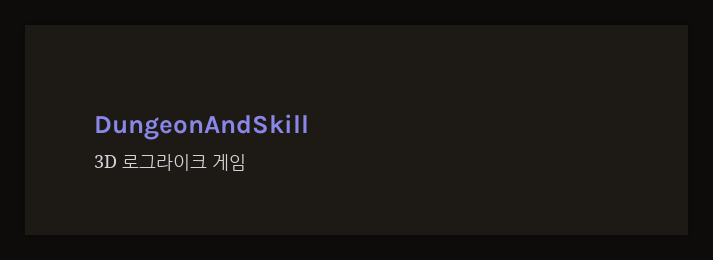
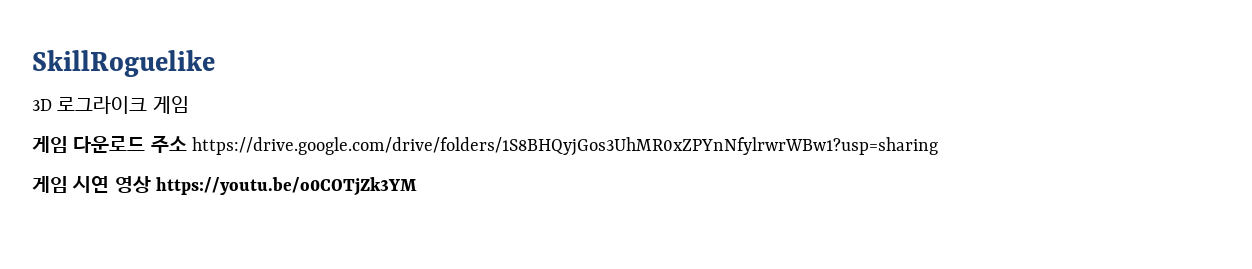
- DungeonAndSkill
+ SkillRoguelike
+ 게임 다운로드 주소 https://drive.google.com/drive/folders/1S8BHQyjGos3UhMR0xZPYnNfylrwrWBw1?usp=sharing
+ 게임 시연 영상 https://youtu.be/o0COTjZk3YM

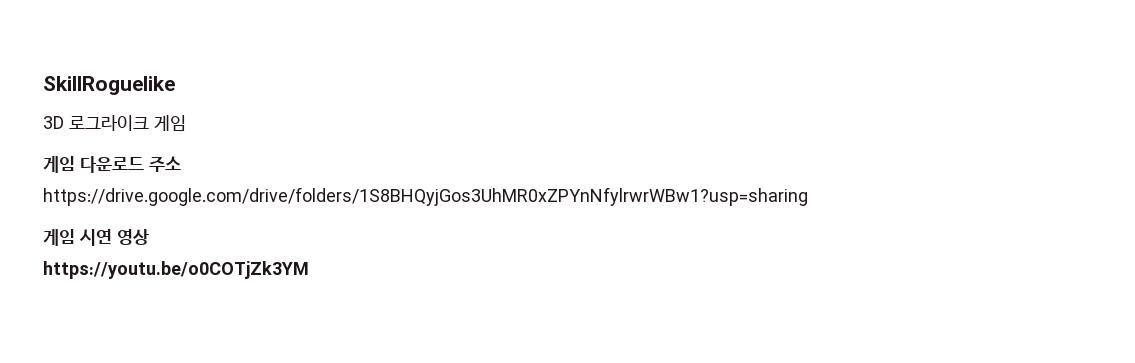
- 게임 다운로드 주소 https://drive.google.com/drive/folders/1S8BHQyjGos3UhMR0xZPYnNfylrwrWBw1?usp=sharing
+ 게임 다운로드 주소
+ https://drive.google.com/drive/folders/1S8BHQyjGos3UhMR0xZPYnNfylrwrWBw1?usp=sharing
- 게임 시연 영상 https://youtu.be/o0COTjZk3YM
+ 게임 시연 영상
+ https://youtu.be/o0COTjZk3YM

